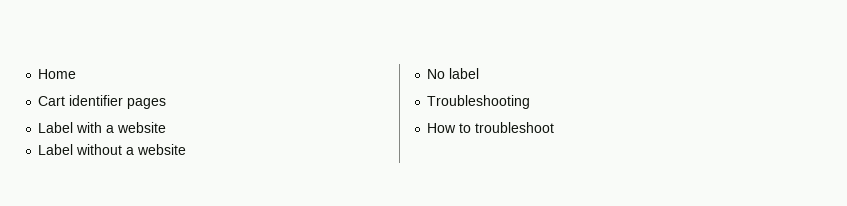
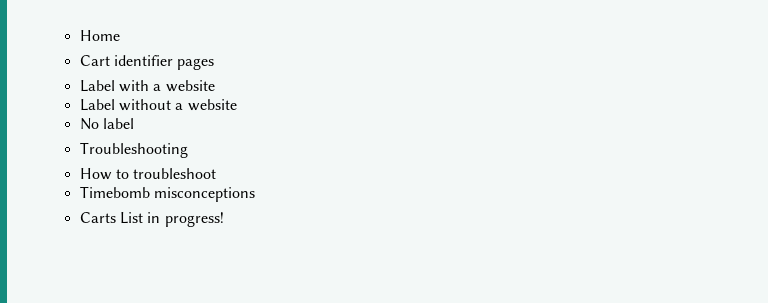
+ Timebomb misconceptions
+ Carts List in progress!

